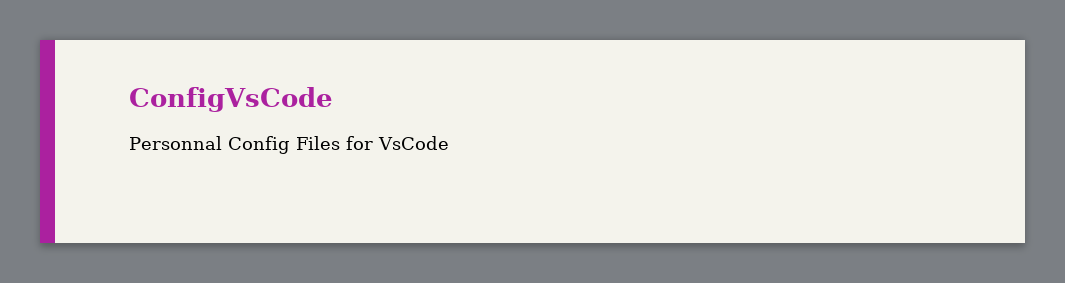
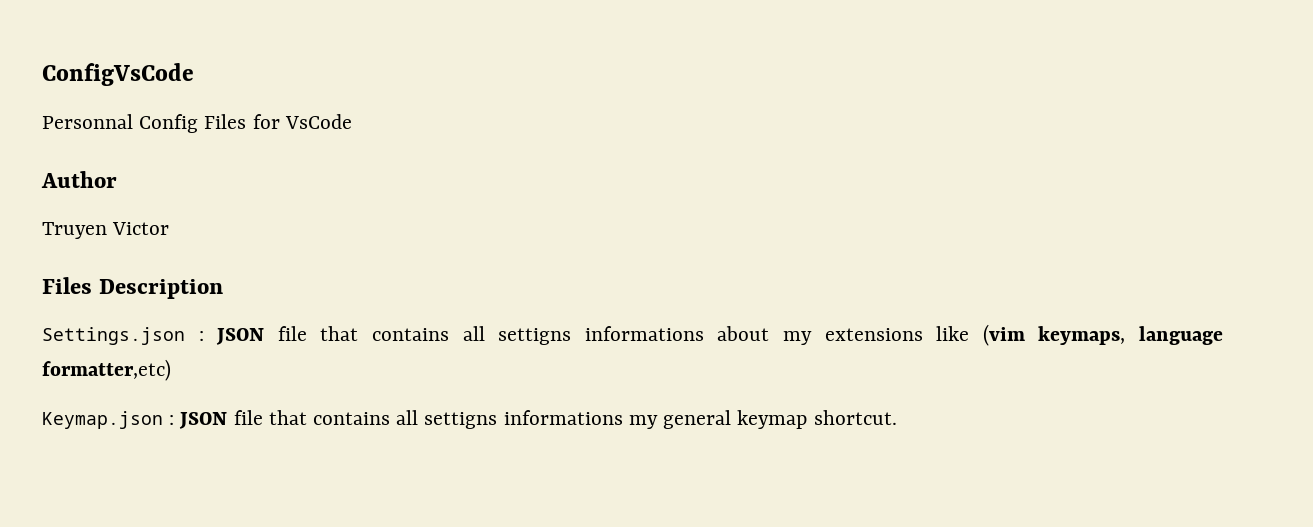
+ Author
+ Truyen Victor
+ Files Description
+ Settings.json : JSON file that contains all settigns informations about my extensions like (vim keymaps, language formatter,etc)
+ Keymap.json : JSON file that contains all settigns informations my general keymap shortcut.

